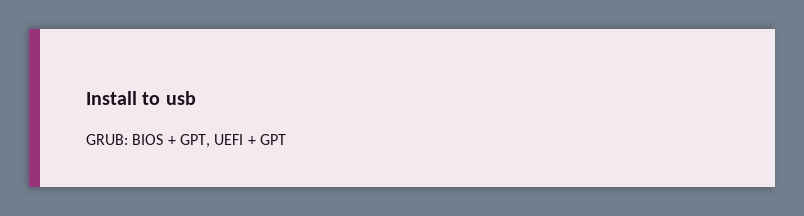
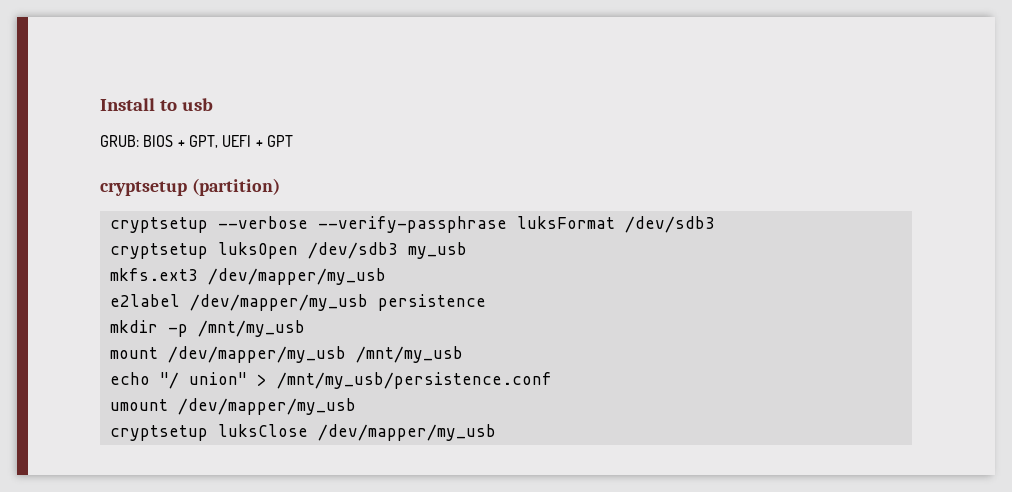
+ cryptsetup (partition)
+ cryptsetup --verbose --verify-passphrase luksFormat /dev/sdb3
+ cryptsetup luksOpen /dev/sdb3 my_usb
+ mkfs.ext3 /dev/mapper/my_usb
+ e2label /dev/mapper/my_usb persistence
+ mkdir -p /mnt/my_usb
+ mount /dev/mapper/my_usb /mnt/my_usb
+ echo "/ union" > /mnt/my_usb/persistence.conf
+ umount /dev/mapper/my_usb
+ cryptsetup luksClose /dev/mapper/my_usb

